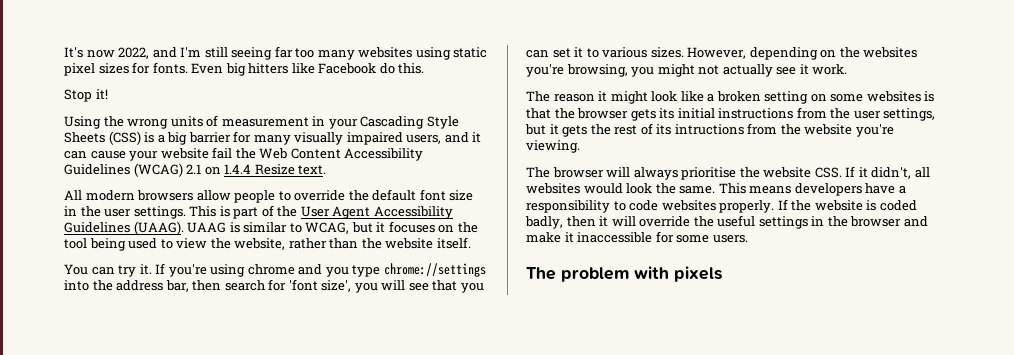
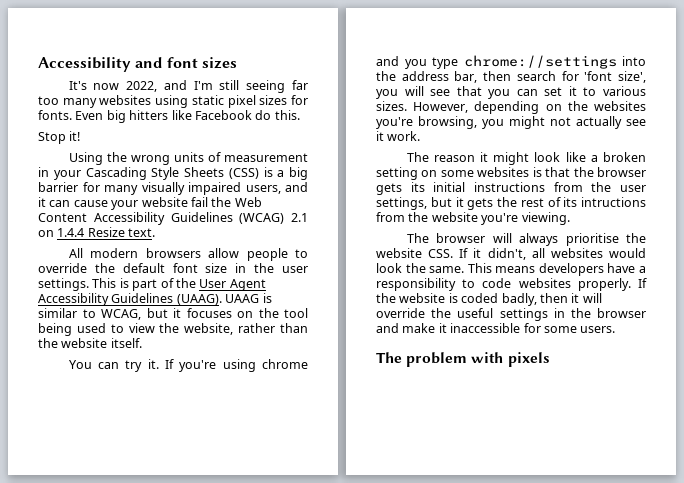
+ Accessibility and font sizes

